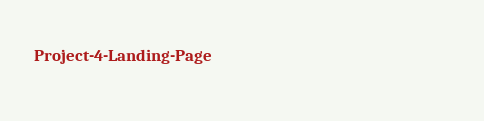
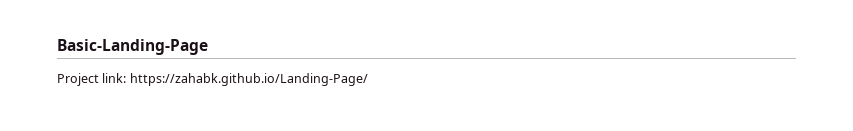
- Project-4-Landing-Page
+ Basic-Landing-Page
+ Project link: https://zahabk.github.io/Landing-Page/

